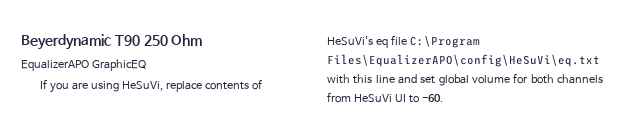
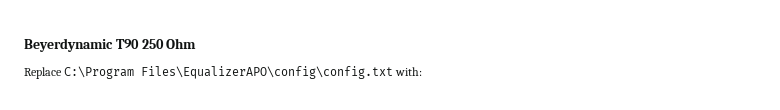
- EqualizerAPO GraphicEQ
- If you are using HeSuVi, replace contents of HeSuVi's eq file C:\Program Files\EqualizerAPO\config\HeSuVi\eq.txt with this line and set global volume for both channels from HeSuVi UI to -60.
+ Replace C:\Program Files\EqualizerAPO\config\config.txt with:

